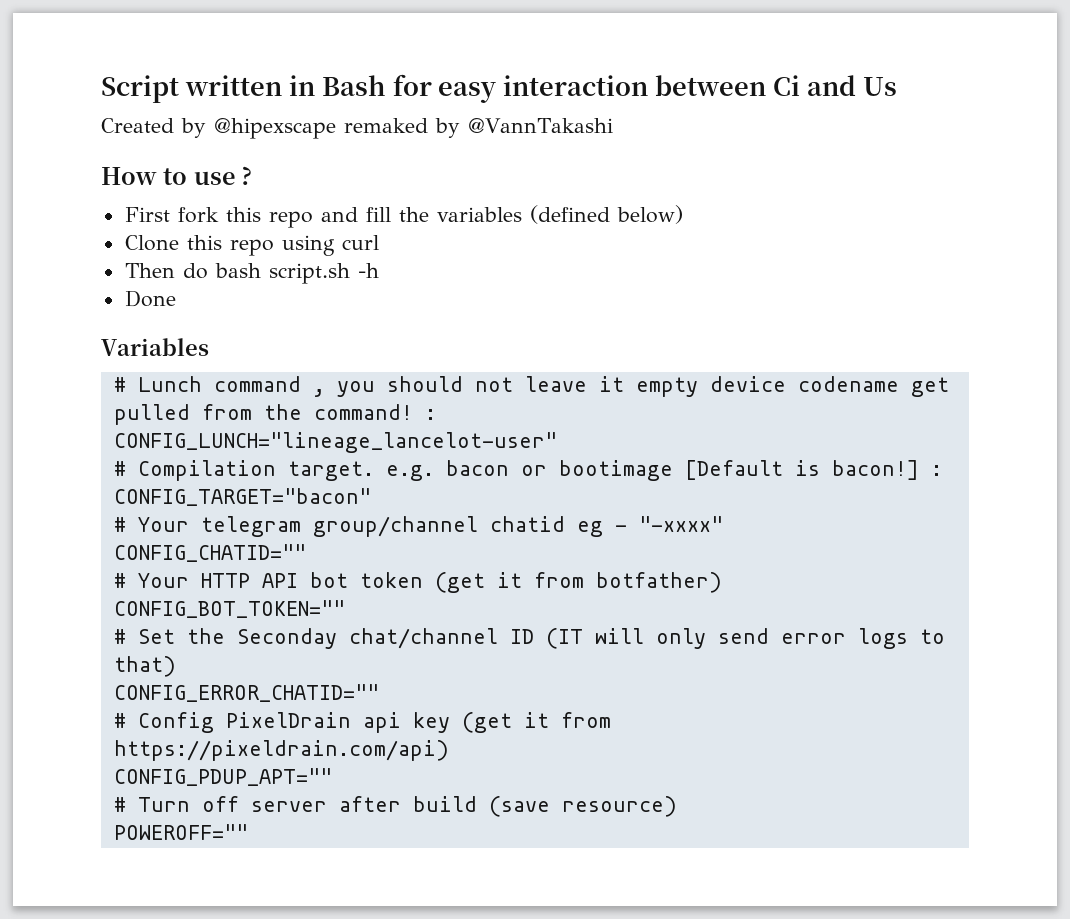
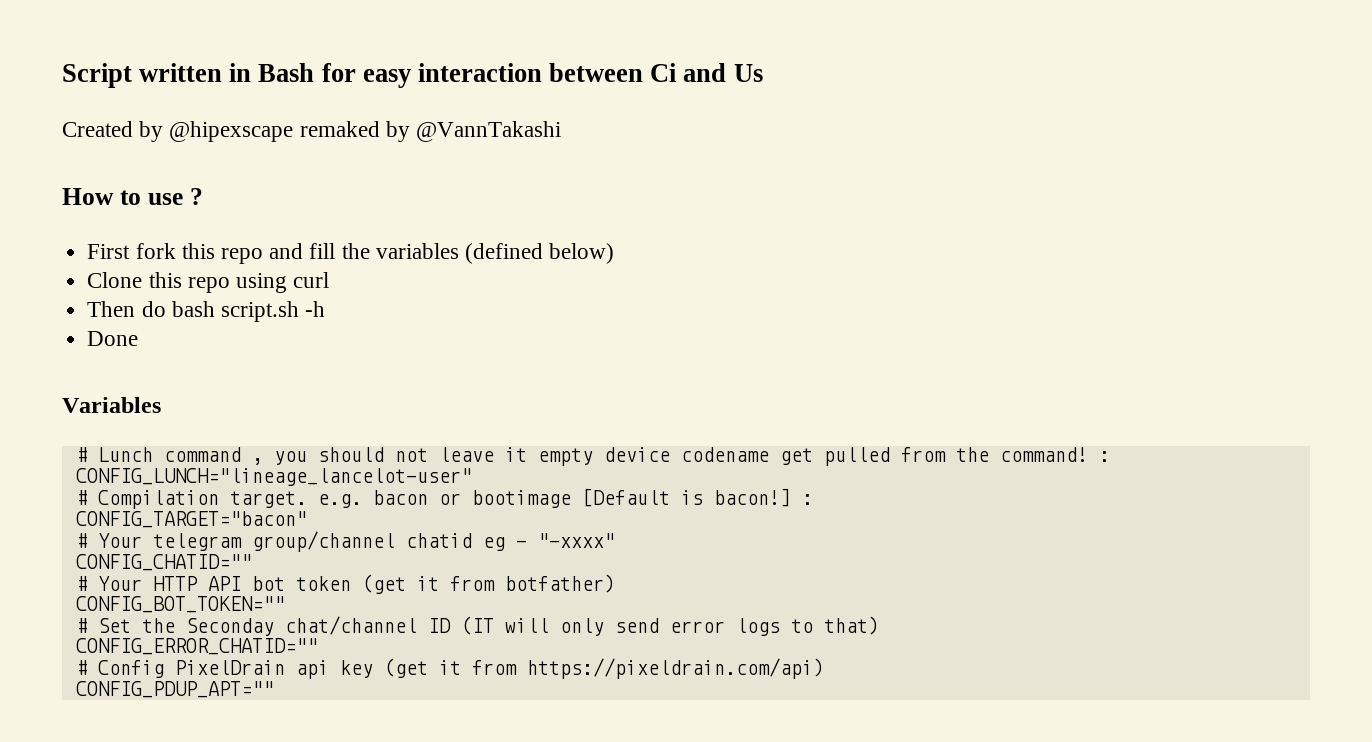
- # Turn off server after build (save resource)
- POWEROFF=""

